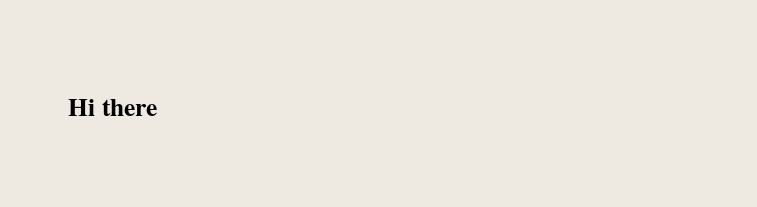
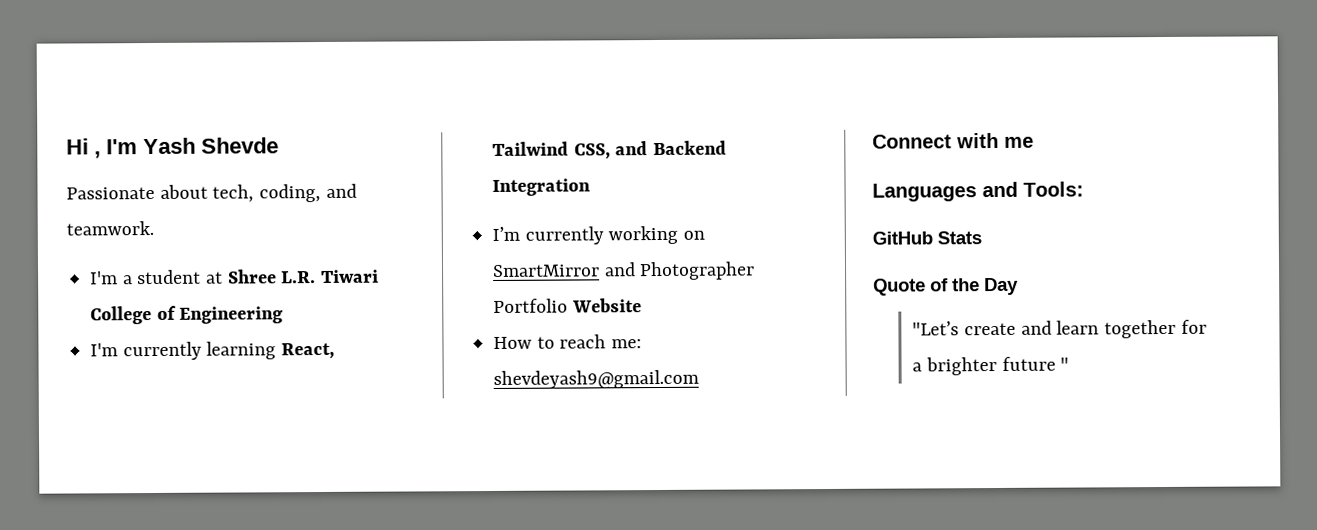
- Hi there
+ Hi , I'm Yash Shevde
+ Passionate about tech, coding, and teamwork.
+ I'm a student at Shree L.R. Tiwari College of Engineering
+ I'm currently learning React, Tailwind CSS, and Backend Integration
+ I’m currently working on SmartMirror and Photographer Portfolio Website
+ How to reach me: shevdeyash9@gmail.com
+ Connect with me
+ Languages and Tools:
+ GitHub Stats
+ Quote of the Day
+ "Let’s create and learn together for a brighter future "

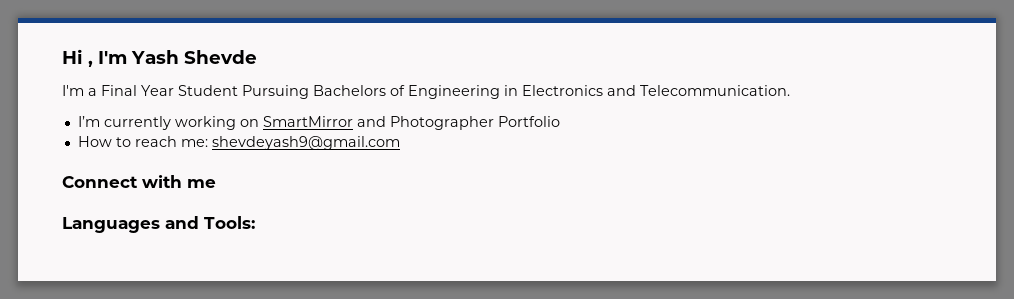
- Passionate about tech, coding, and teamwork.
- I'm a student at Shree L.R. Tiwari College of Engineering
- I'm currently learning React, Tailwind CSS, and Backend Integration
+ I'm a Final Year Student Pursuing Bachelors of Engineering in Electronics and Telecommunication.
- I’m currently working on SmartMirror and Photographer Portfolio Website
+ I’m currently working on SmartMirror and Photographer Portfolio
- GitHub Stats
- Quote of the Day
- "Let’s create and learn together for a brighter future "

